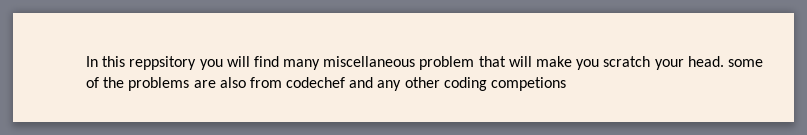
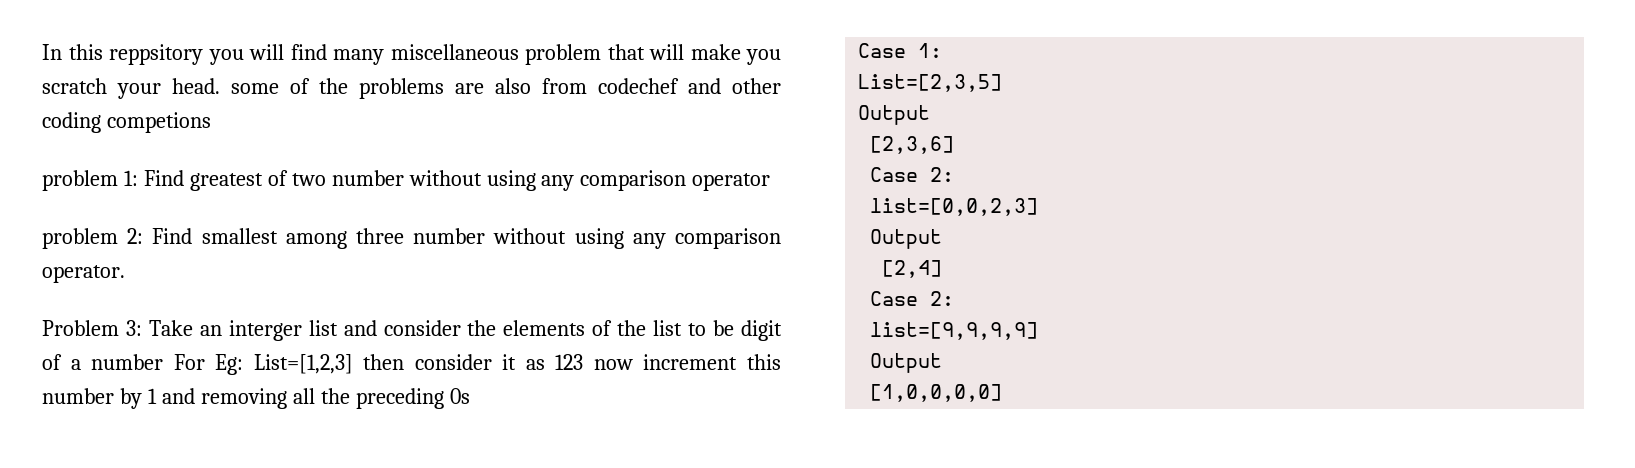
- In this reppsitory you will find many miscellaneous problem that will make you scratch your head. some of the problems are also from codechef and any other coding competions
+ In this reppsitory you will find many miscellaneous problem that will make you scratch your head. some of the problems are also from codechef and other coding competions
+ problem 1: Find greatest of two number without using any comparison operator
+ problem 2: Find smallest among three number without using any comparison operator.
+ Problem 3: Take an interger list and consider the elements of the list to be digit of a number For Eg: List=[1,2,3] then consider it as 123 now increment this number by 1 and removing all the preceding 0s
+ Case 1:
+ List=[2,3,5]
+ Output
+ [2,3,6]
+ Case 2:
+ list=[0,0,2,3]
+ Output
+ [2,4]
+ Case 2:
+ list=[9,9,9,9]
+ Output
+ [1,0,0,0,0]

